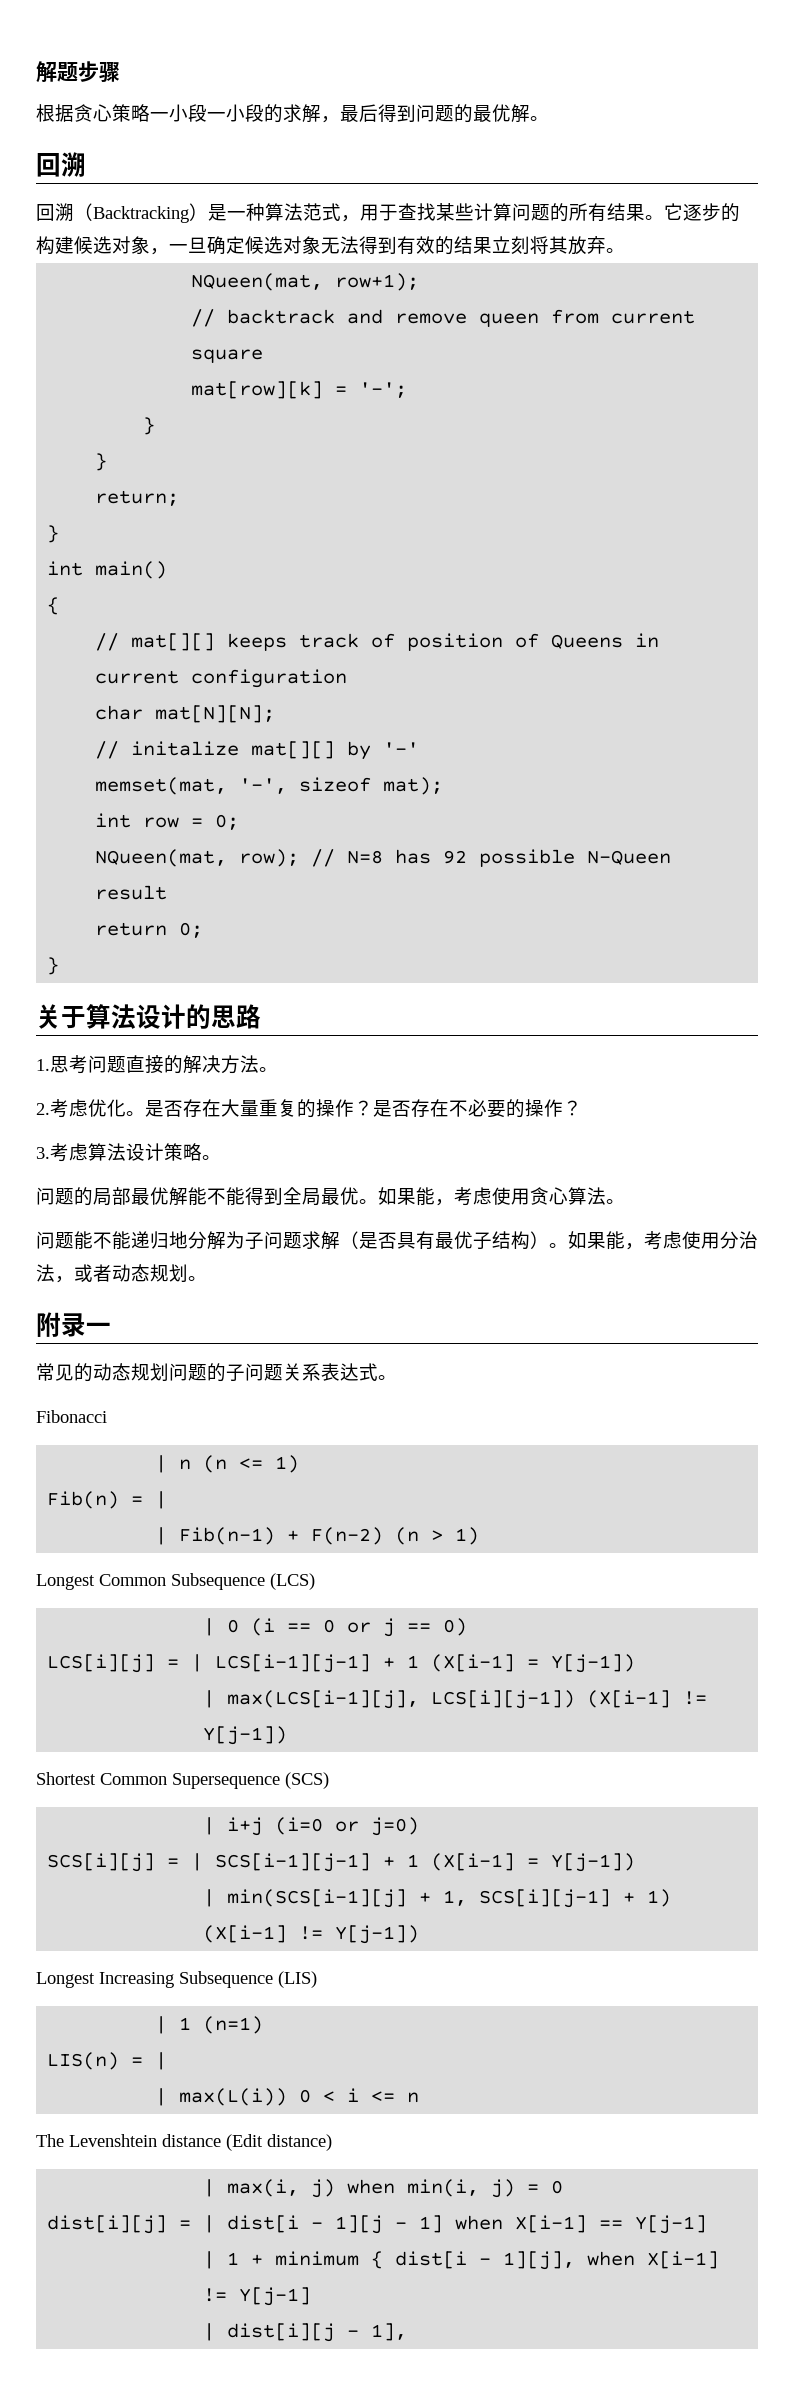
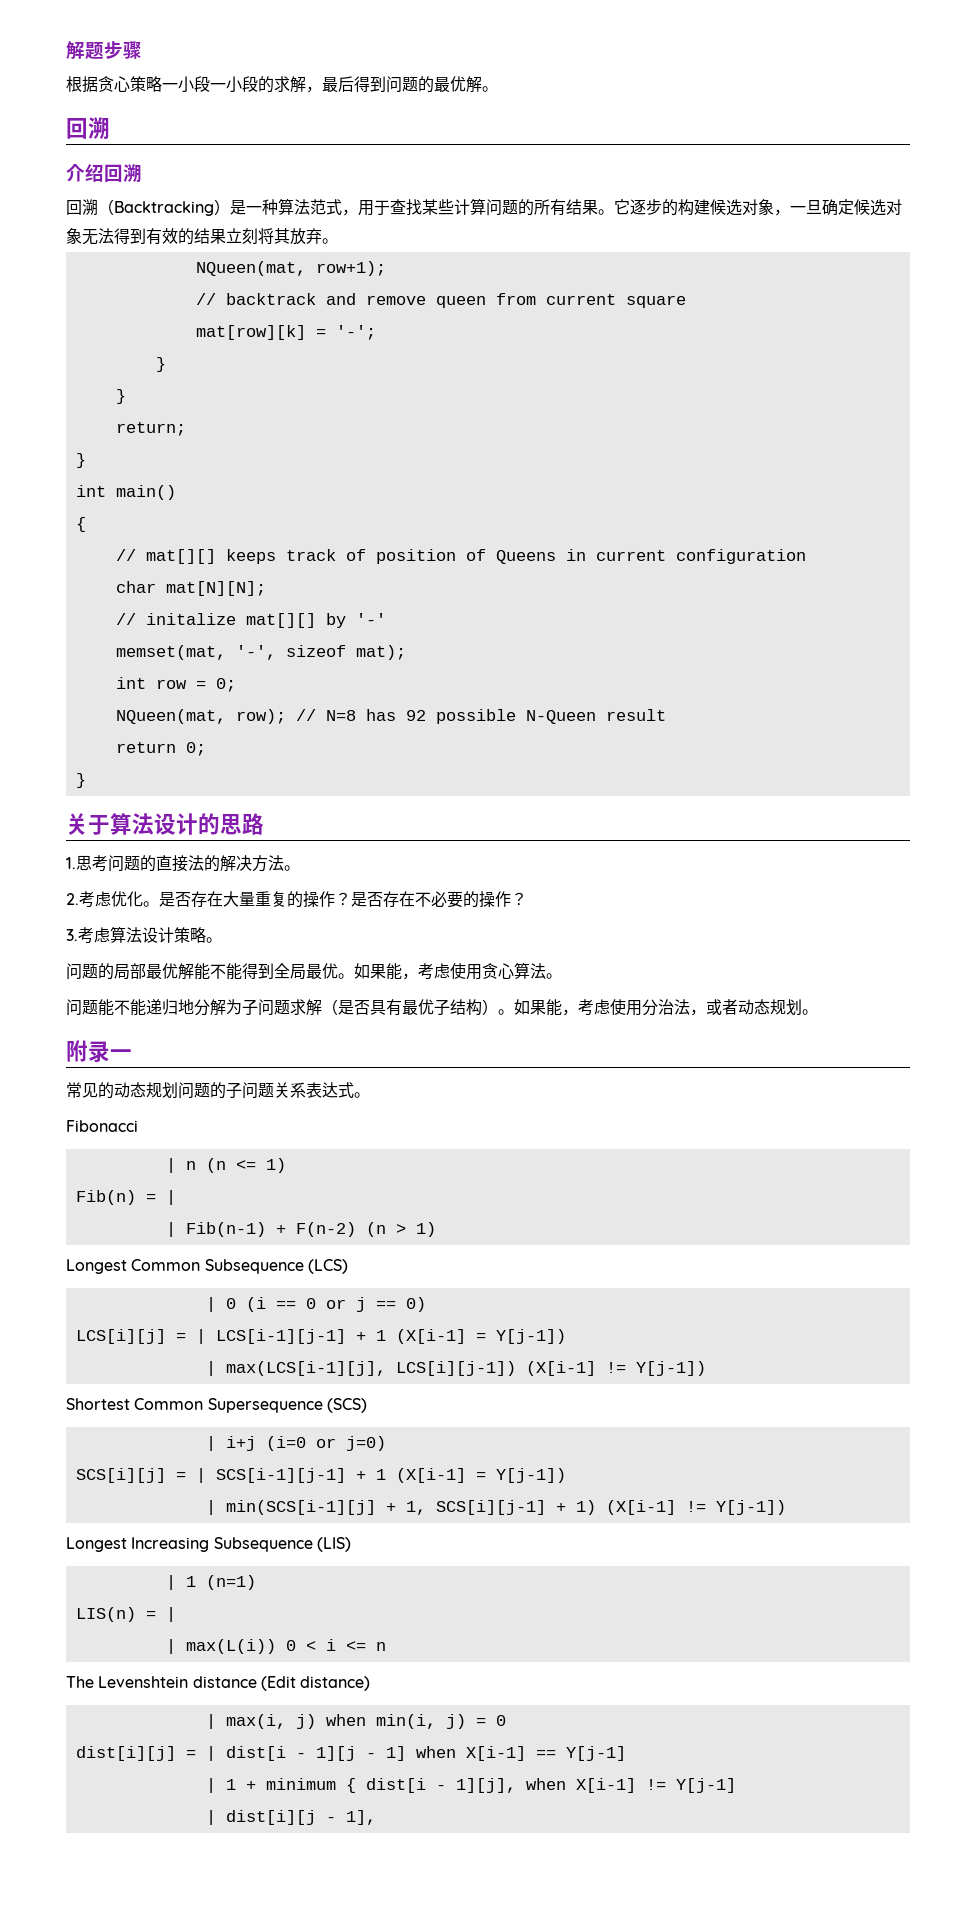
+ 介绍回溯
- 1.思考问题直接的解决方法。
+ 1.思考问题的直接法的解决方法。

